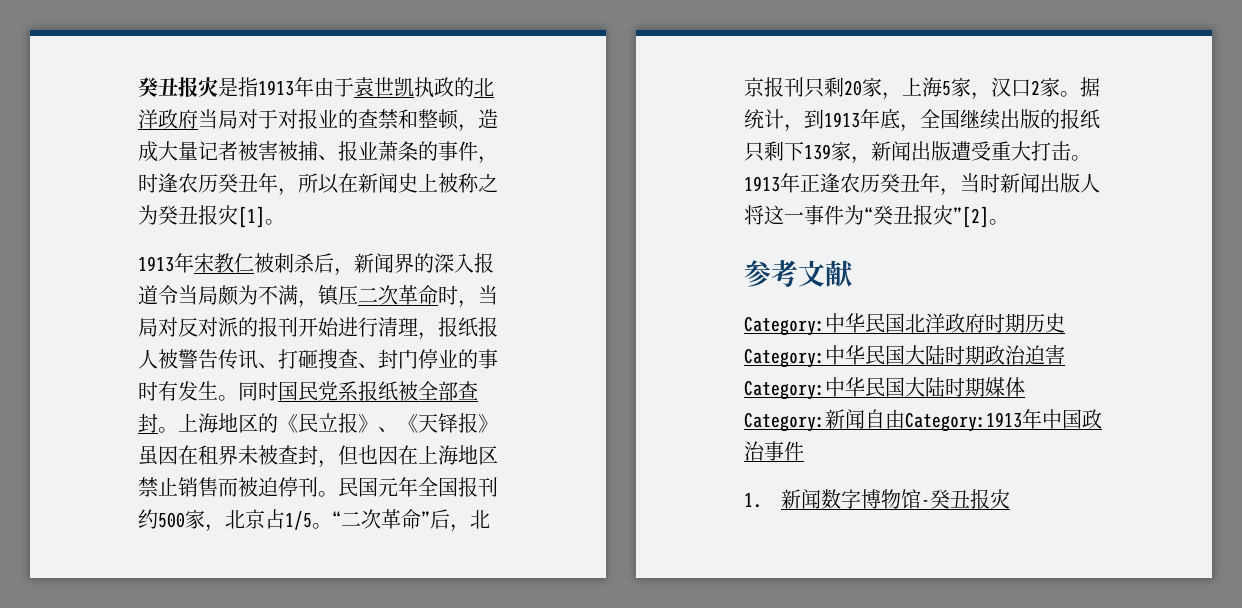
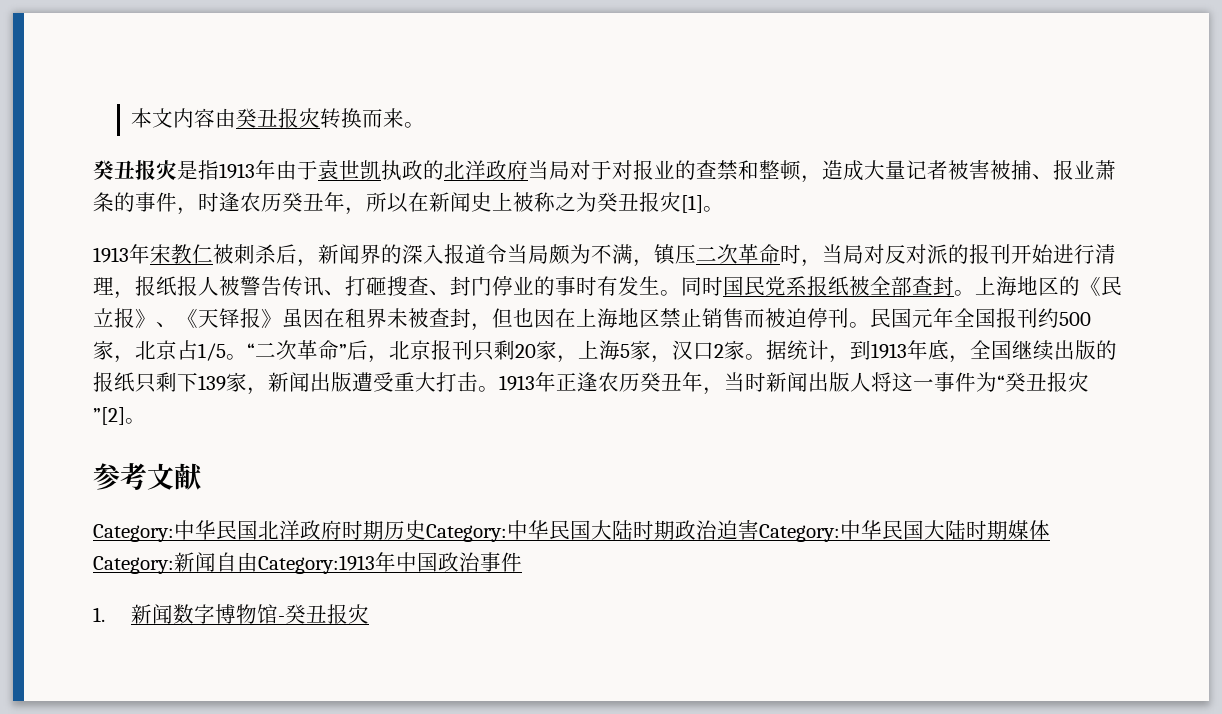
+ 本文内容由癸丑报灾转换而来。

